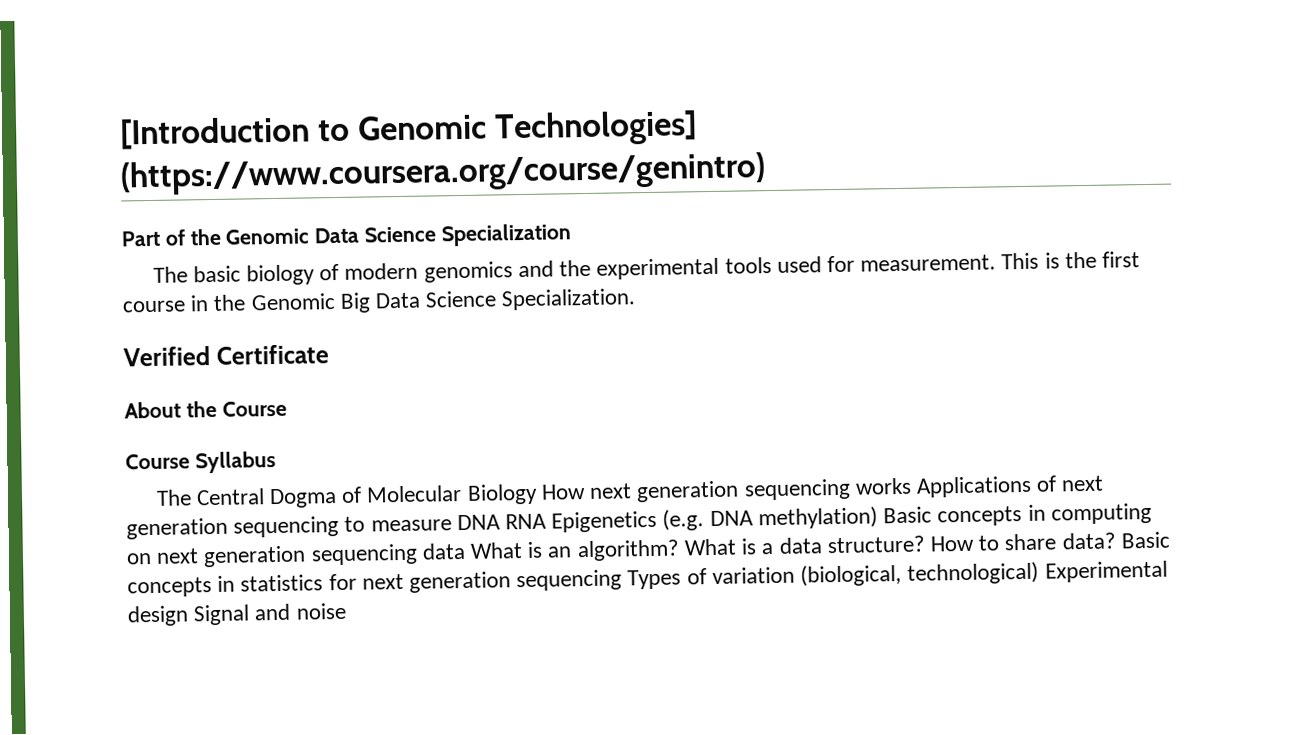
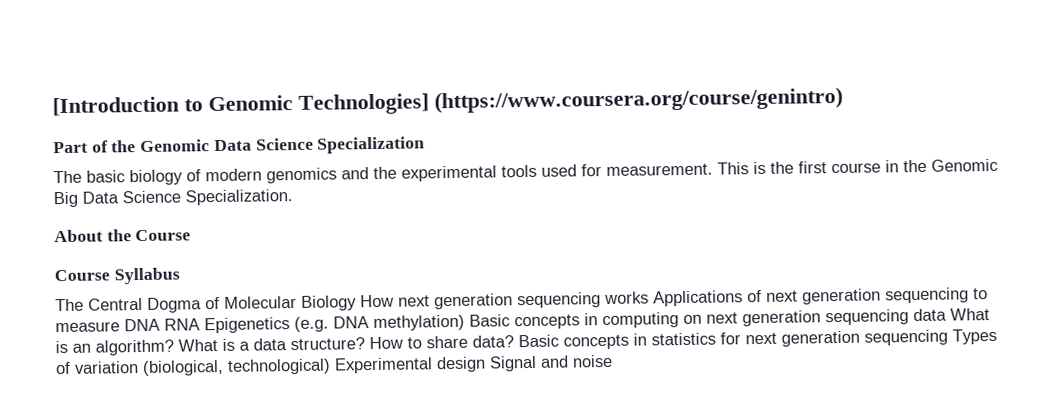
- Verified Certificate

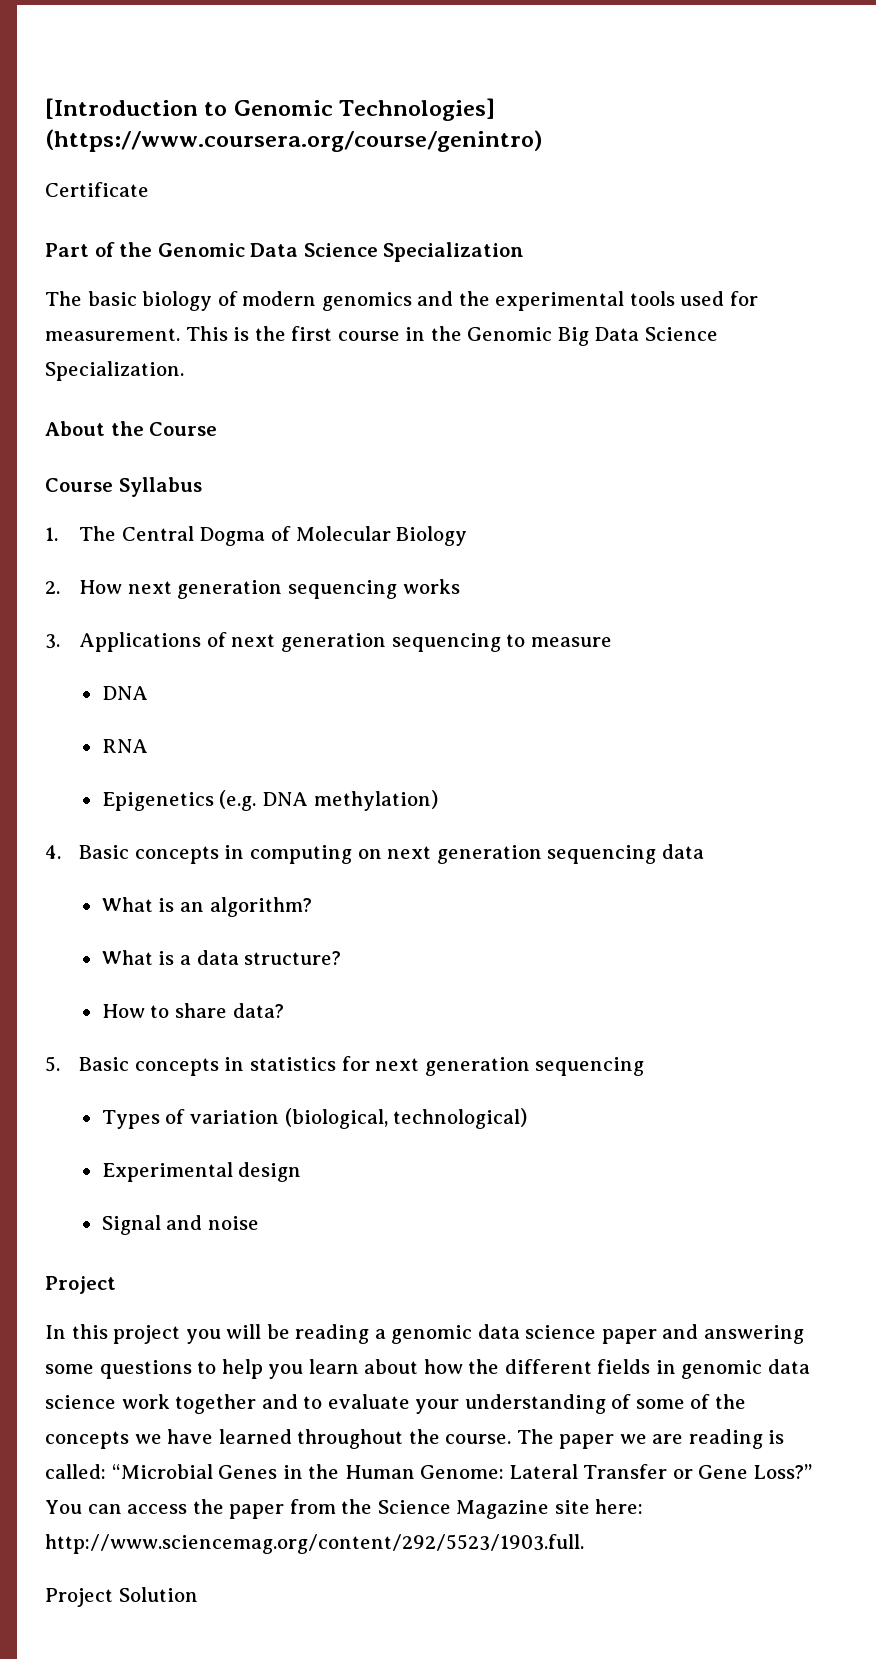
+ Certificate
- The Central Dogma of Molecular Biology How next generation sequencing works Applications of next generation sequencing to measure DNA RNA Epigenetics (e.g. DNA methylation) Basic concepts in computing on next generation sequencing data What is an algorithm? What is a data structure? How to share data? Basic concepts in statistics for next generation sequencing Types of variation (biological, technological) Experimental design Signal and noise
+ 1. The Central Dogma of Molecular Biology
+ 2. How next generation sequencing works
+ 3. Applications of next generation sequencing to measure
+ DNA
+ RNA
+ Epigenetics (e.g. DNA methylation)
+ 4. Basic concepts in computing on next generation sequencing data
+ What is an algorithm?
+ What is a data structure?
+ How to share data?
+ 5. Basic concepts in statistics for next generation sequencing
+ Types of variation (biological, technological)
+ Experimental design
+ Signal and noise
+ Project
+ In this project you will be reading a genomic data science paper and answering some questions to help you learn about how the different fields in genomic data science work together and to evaluate your understanding of some of the concepts we have learned throughout the course. The paper we are reading is called: “Microbial Genes in the Human Genome: Lateral Transfer or Gene Loss?” You can access the paper from the Science Magazine site here: http://www.sciencemag.org/content/292/5523/1903.full.
+ Project Solution

